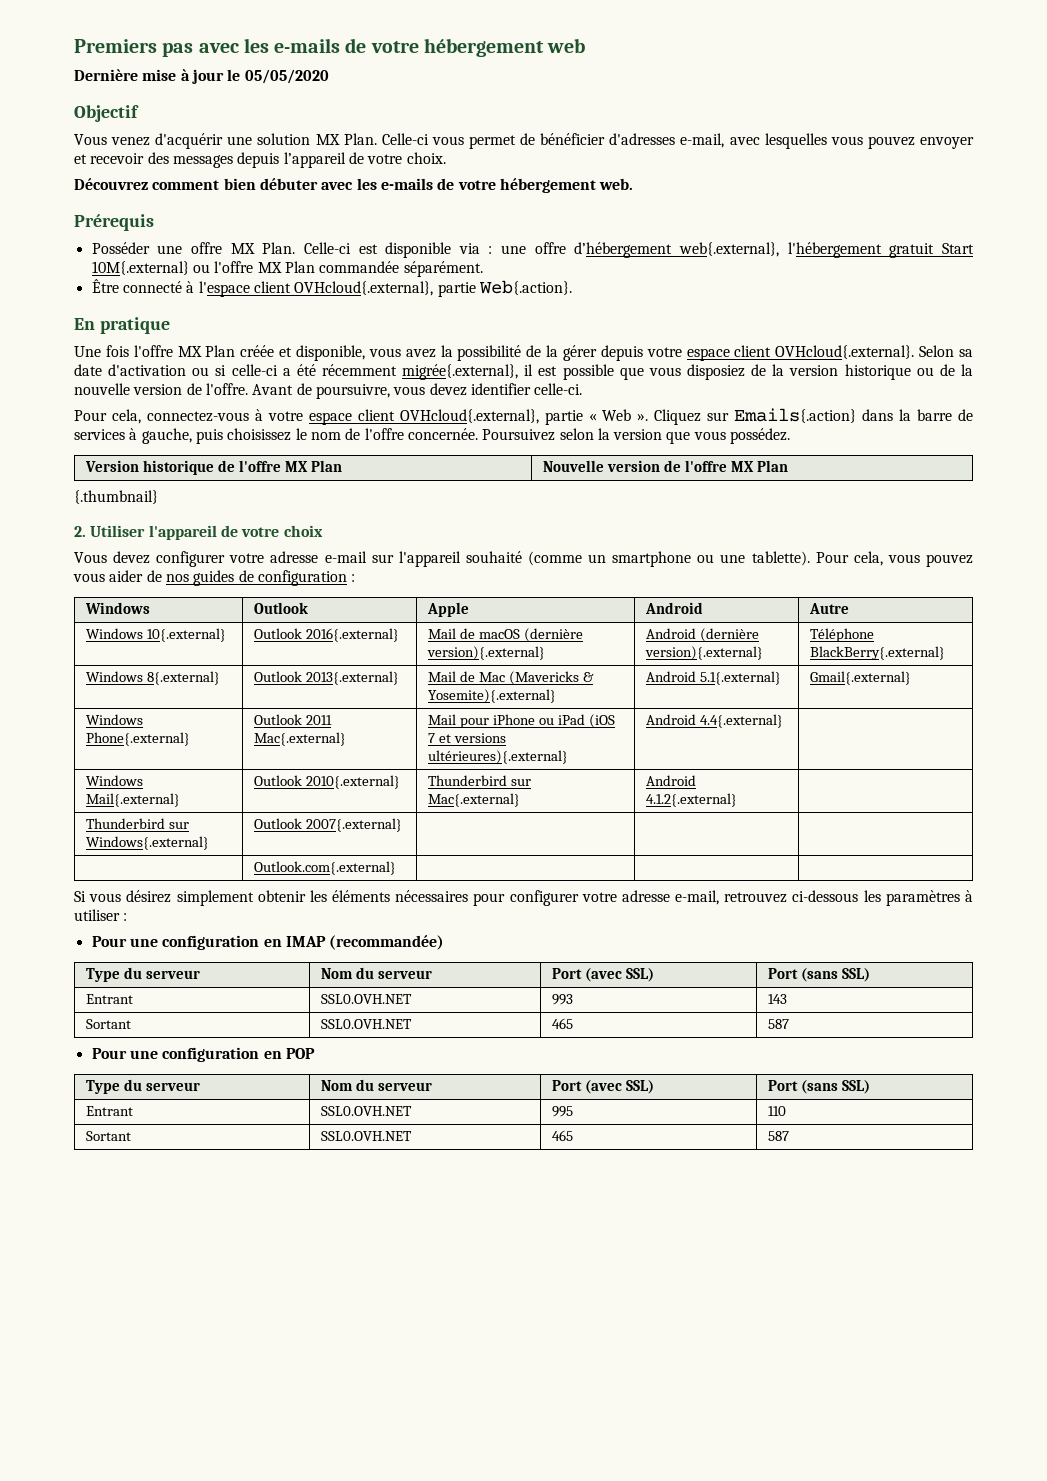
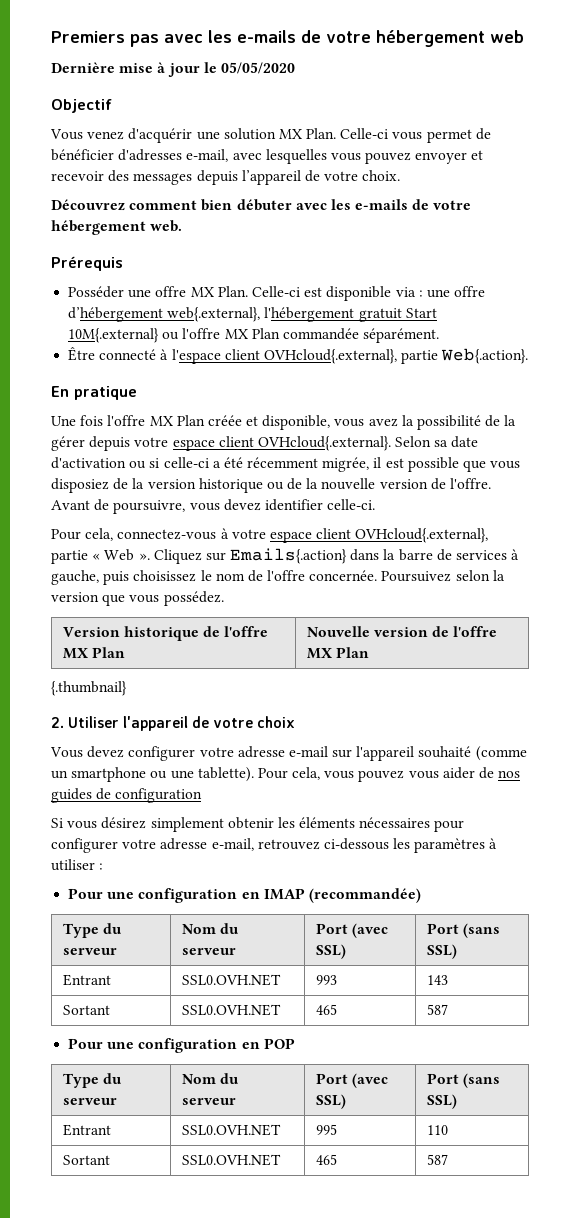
- Une fois l'offre MX Plan créée et disponible, vous avez la possibilité de la gérer depuis votre espace client OVHcloud{.external}. Selon sa date d'activation ou si celle-ci a été récemment migrée{.external}, il est possible que vous disposiez de la version historique ou de la nouvelle version de l'offre.
+ Une fois l'offre MX Plan créée et disponible, vous avez la possibilité de la gérer depuis votre espace client OVHcloud{.external}. Selon sa date d'activation ou si celle-ci a été récemment migrée, il est possible que vous disposiez de la version historique ou de la nouvelle version de l'offre.
- Pour cela, vous pouvez vous aider de nos guides de configuration :
- Windows | Outlook | Apple | Android | Autre
- Windows 10{.external} | Outlook 2016{.external} | Mail de macOS (dernière version){.external} | Android (dernière version){.external} | Téléphone BlackBerry{.external}
- Windows 8{.external} | Outlook 2013{.external} | Mail de Mac (Mavericks & Yosemite){.external} | Android 5.1{.external} | Gmail{.external}
- Windows Phone{.external} | Outlook 2011 Mac{.external} | Mail pour iPhone ou iPad (iOS 7 et versions ultérieures){.external} | Android 4.4{.external} |
- Windows Mail{.external} | Outlook 2010{.external} | Thunderbird sur Mac{.external} | Android 4.1.2{.external} |
- Thunderbird sur Windows{.external} | Outlook 2007{.external} | | |
- | Outlook.com{.external} | | |
+ Pour cela, vous pouvez vous aider de nos guides de configuration

